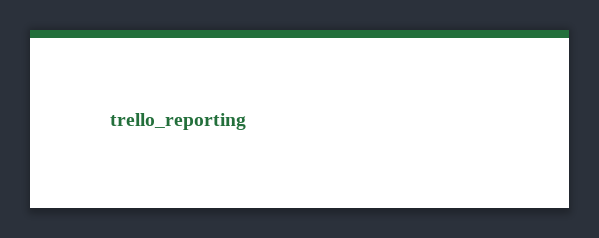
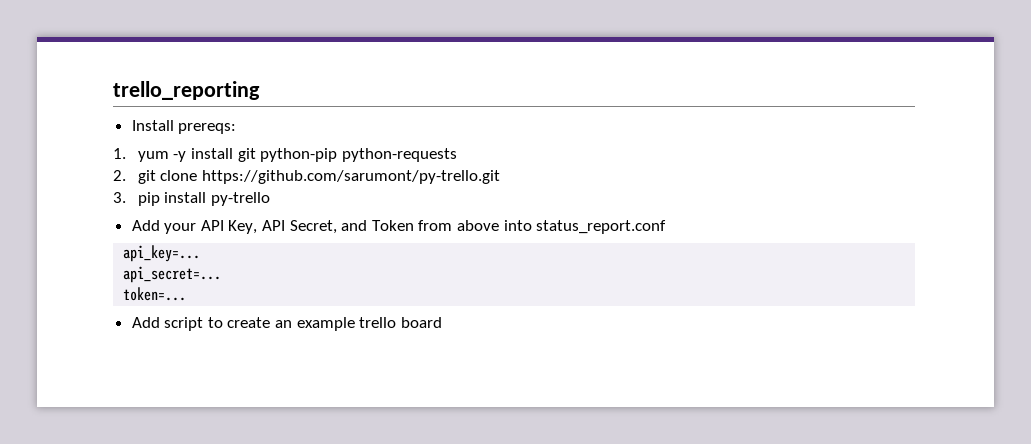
+ Install prereqs:
+ 1. yum -y install git python-pip python-requests
+ 2. git clone https://github.com/sarumont/py-trello.git
+ 3. pip install py-trello
+ Add your API Key, API Secret, and Token from above into status_report.conf
+ api_key=...
+ api_secret=...
+ token=...
+ Add script to create an example trello board

